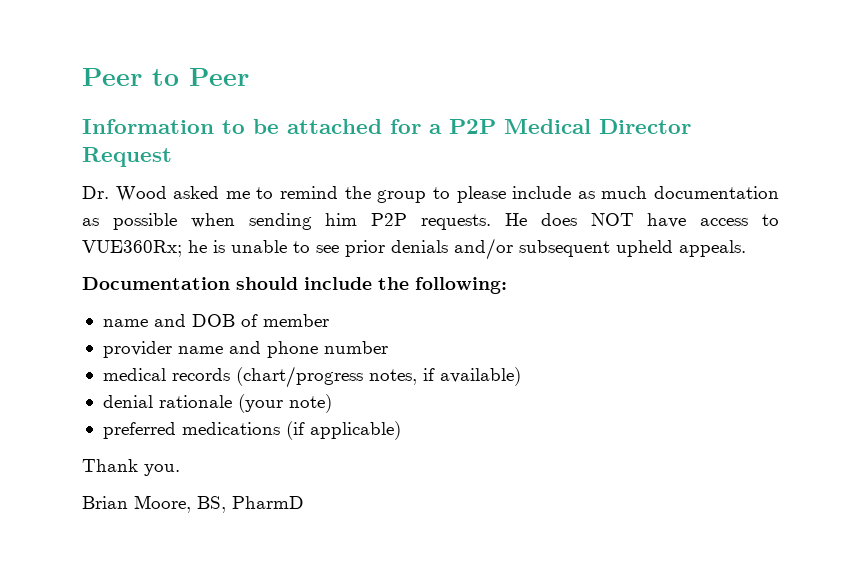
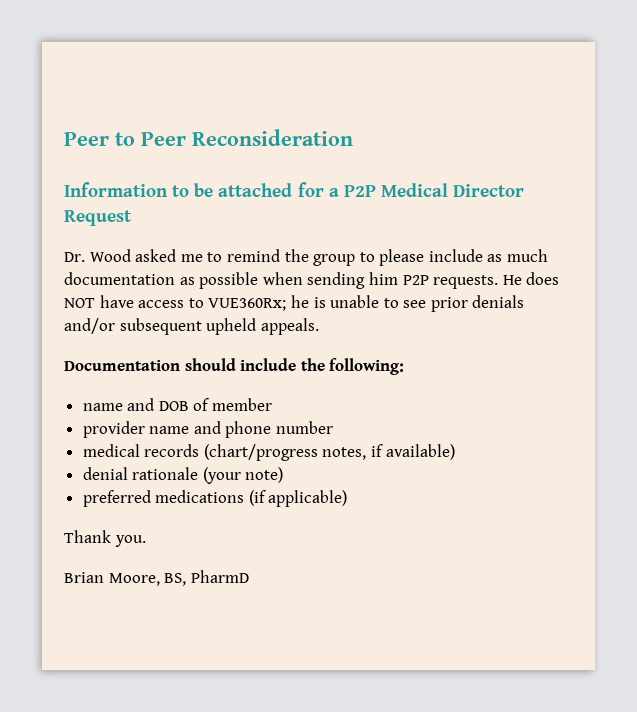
- Peer to Peer
+ Peer to Peer Reconsideration

